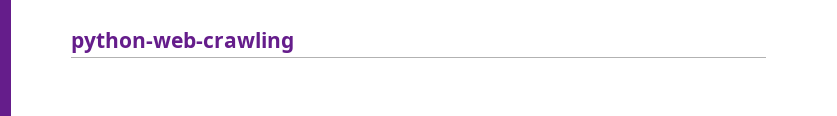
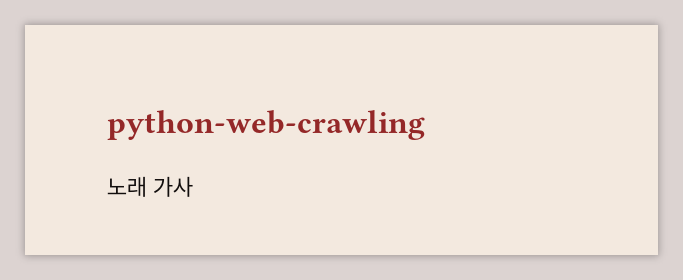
+ 노래 가사

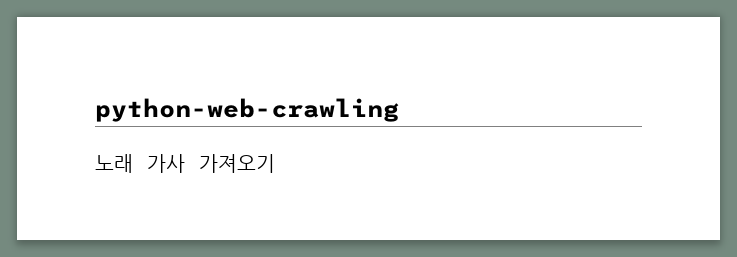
- 노래 가사
+ 노래 가사 가져오기

